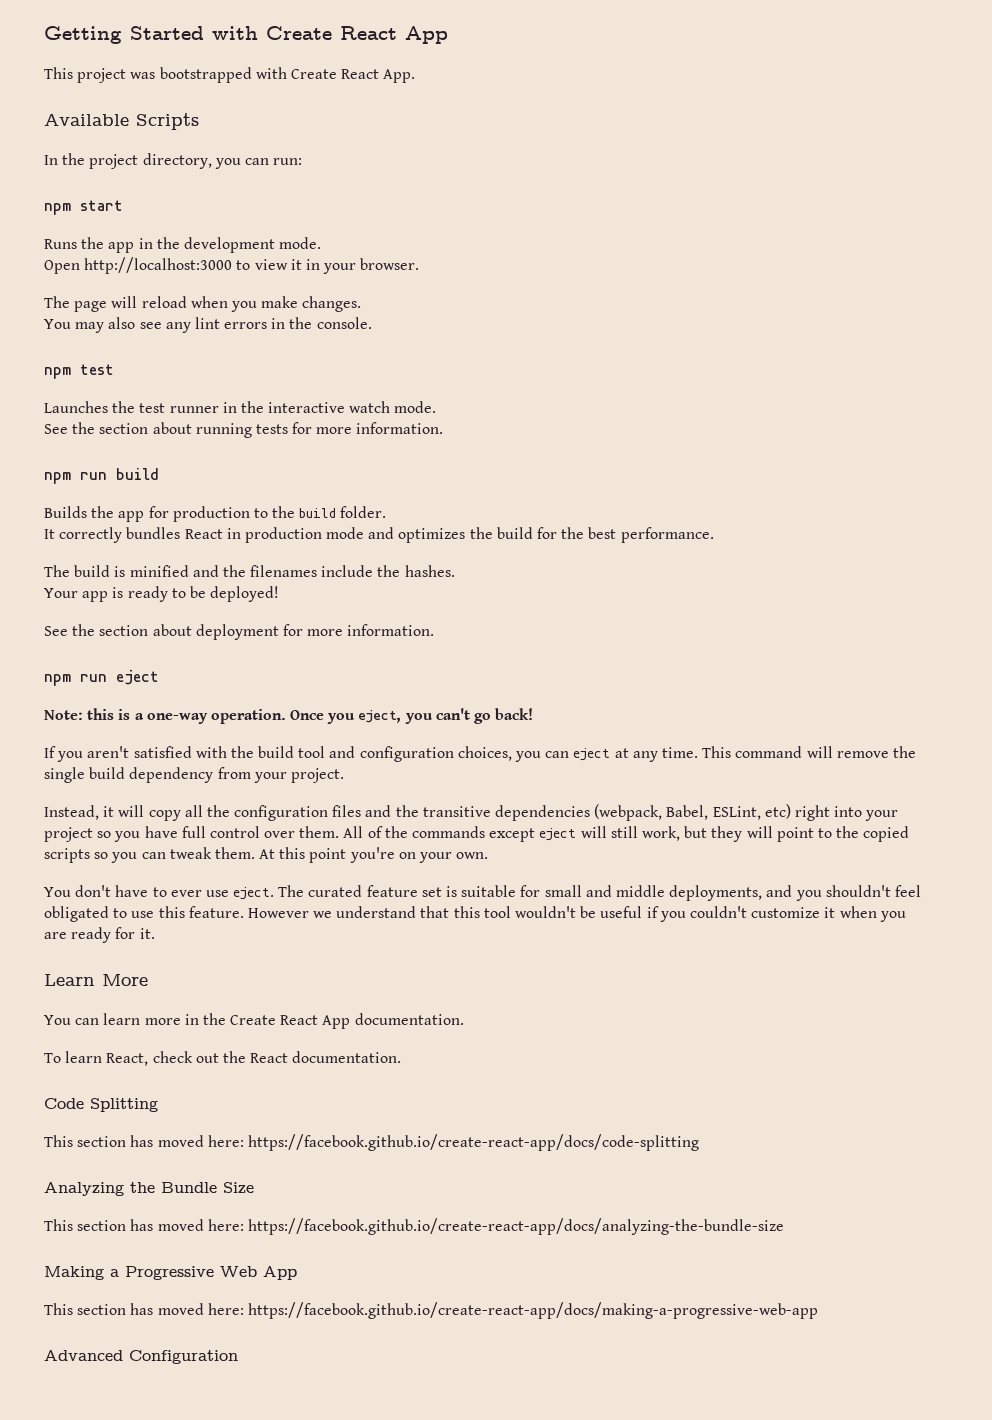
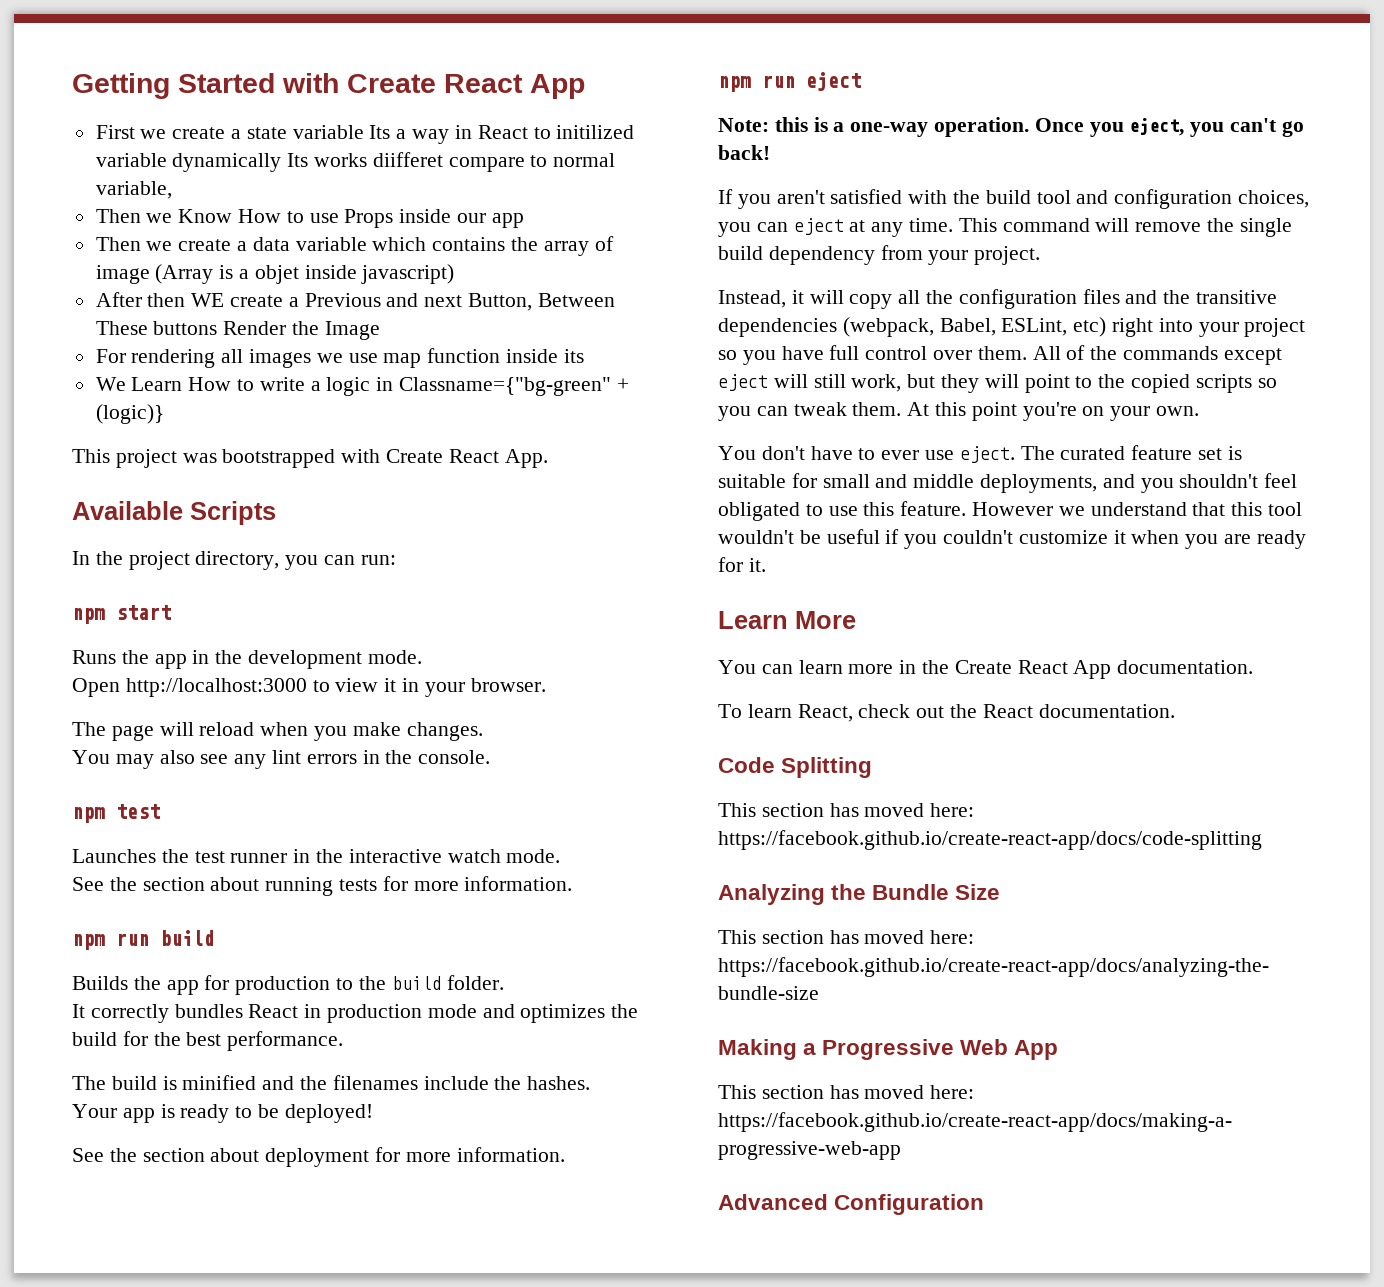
+ First we create a state variable Its a way in React to initilized variable dynamically Its works diifferet compare to normal variable,
+ Then we Know How to use Props inside our app
+ Then we create a data variable which contains the array of image (Array is a objet inside javascript)
+ After then WE create a Previous and next Button, Between These buttons Render the Image
+ For rendering all images we use map function inside its
+ We Learn How to write a logic in Classname={"bg-green" + (logic)}

